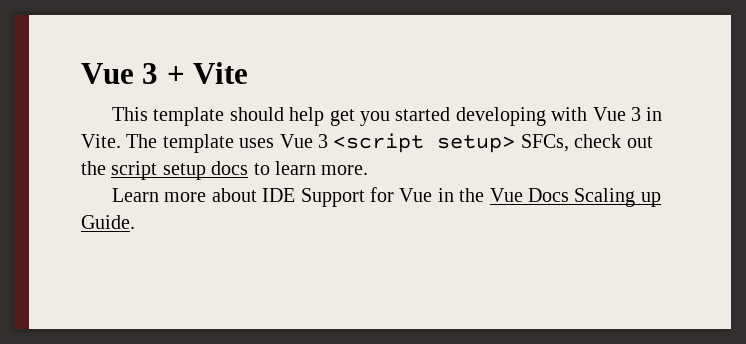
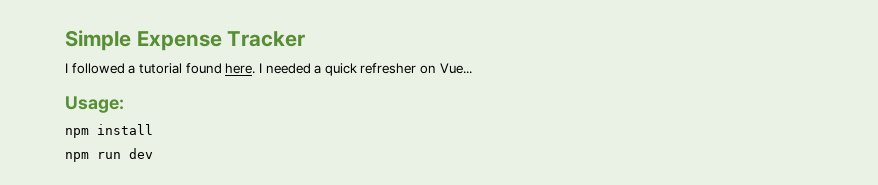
- Vue 3 + Vite
- This template should help get you started developing with Vue 3 in Vite. The template uses Vue 3 <script setup> SFCs, check out the script setup docs to learn more.
- Learn more about IDE Support for Vue in the Vue Docs Scaling up Guide.
+ Simple Expense Tracker
+ I followed a tutorial found here. I needed a quick refresher on Vue...
+ Usage:
+ npm install
+ npm run dev

